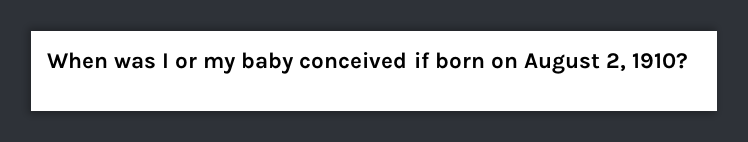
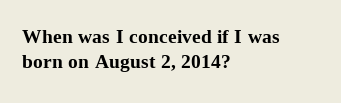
- When was I or my baby conceived if born on August 2, 1910?
+ When was I conceived if I was born on August 2, 2014?

